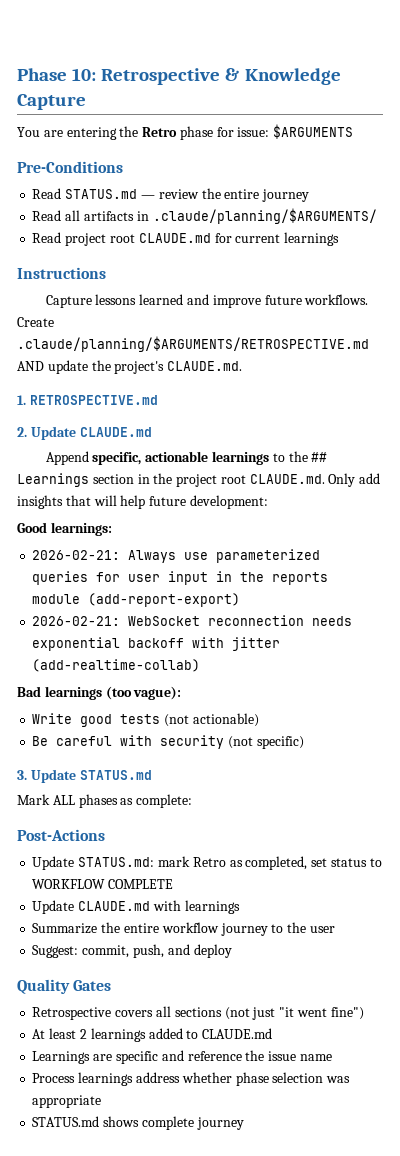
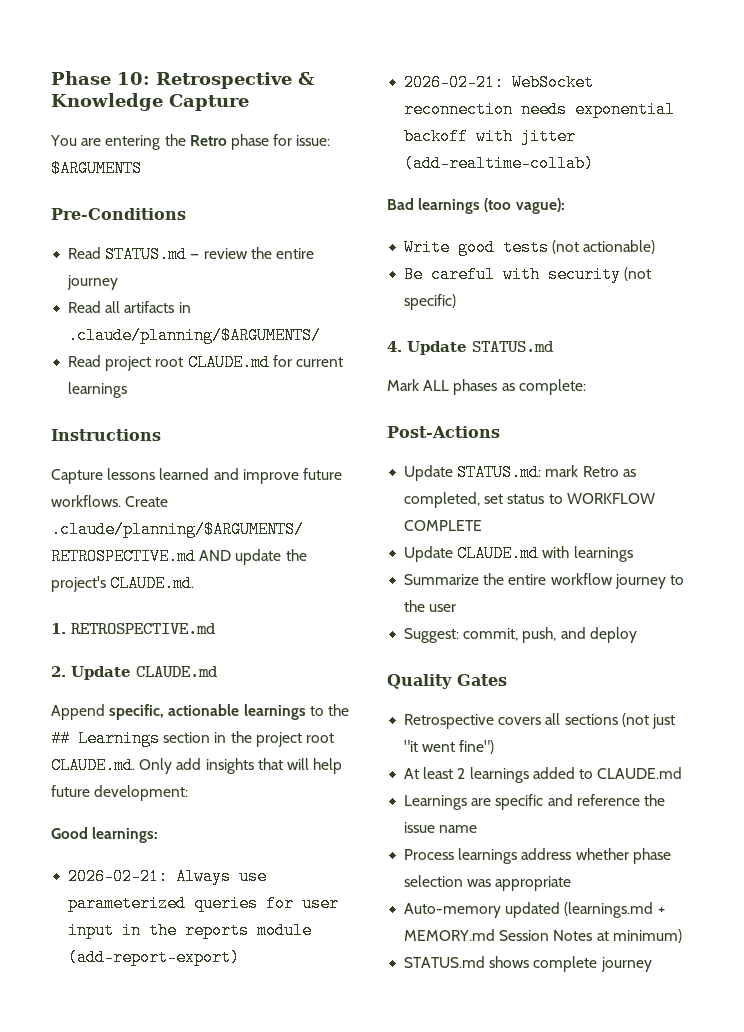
- 3. Update STATUS.md
+ 4. Update STATUS.md
+ Auto-memory updated (learnings.md + MEMORY.md Session Notes at minimum)

